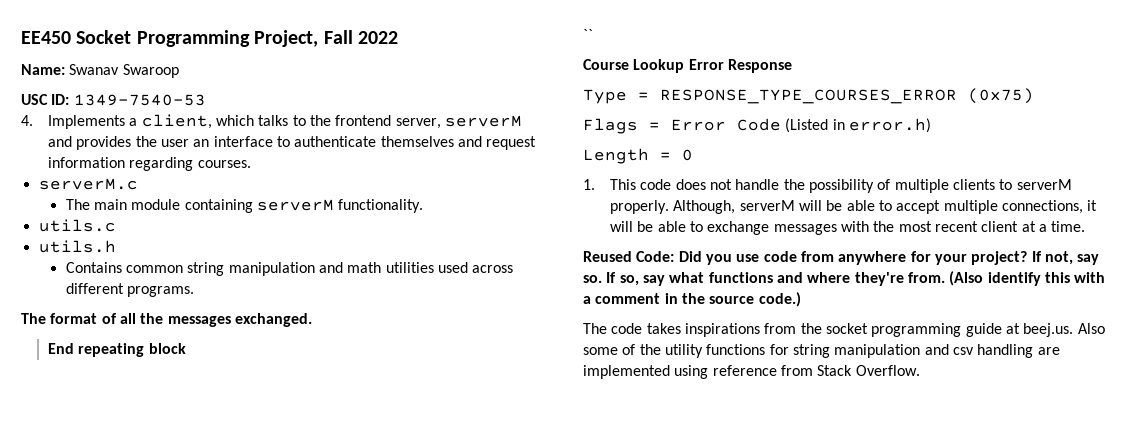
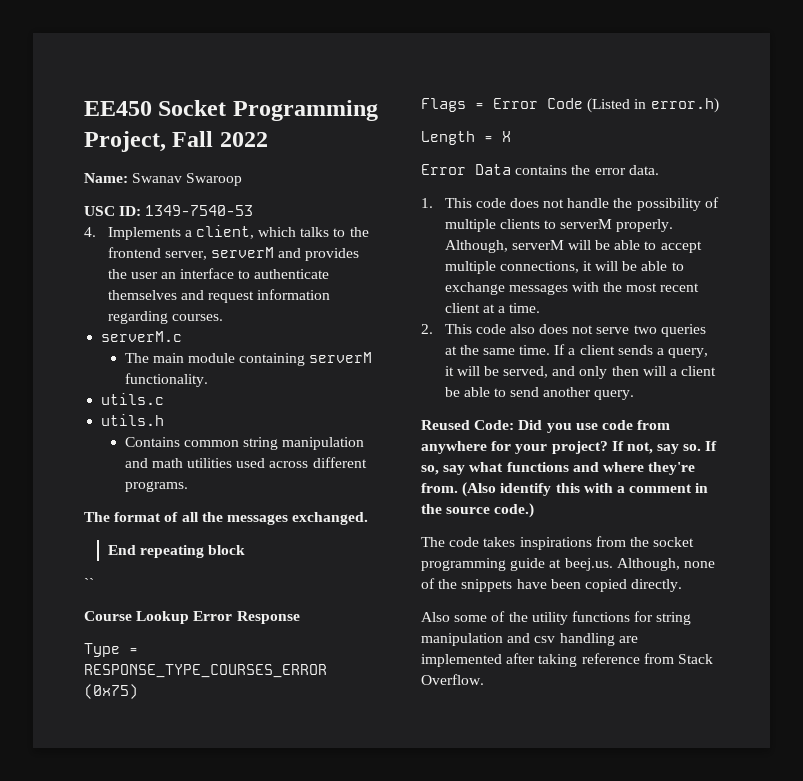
- Length = 0
+ Length = X
+ Error Data contains the error data.
+ 2. This code also does not serve two queries at the same time. If a client sends a query, it will be served, and only then will a client be able to send another query.
- The code takes inspirations from the socket programming guide at beej.us. Also some of the utility functions for string manipulation and csv handling are implemented using reference from Stack Overflow.
+ The code takes inspirations from the socket programming guide at beej.us. Although, none of the snippets have been copied directly.
+ Also some of the utility functions for string manipulation and csv handling are implemented after taking reference from Stack Overflow.

